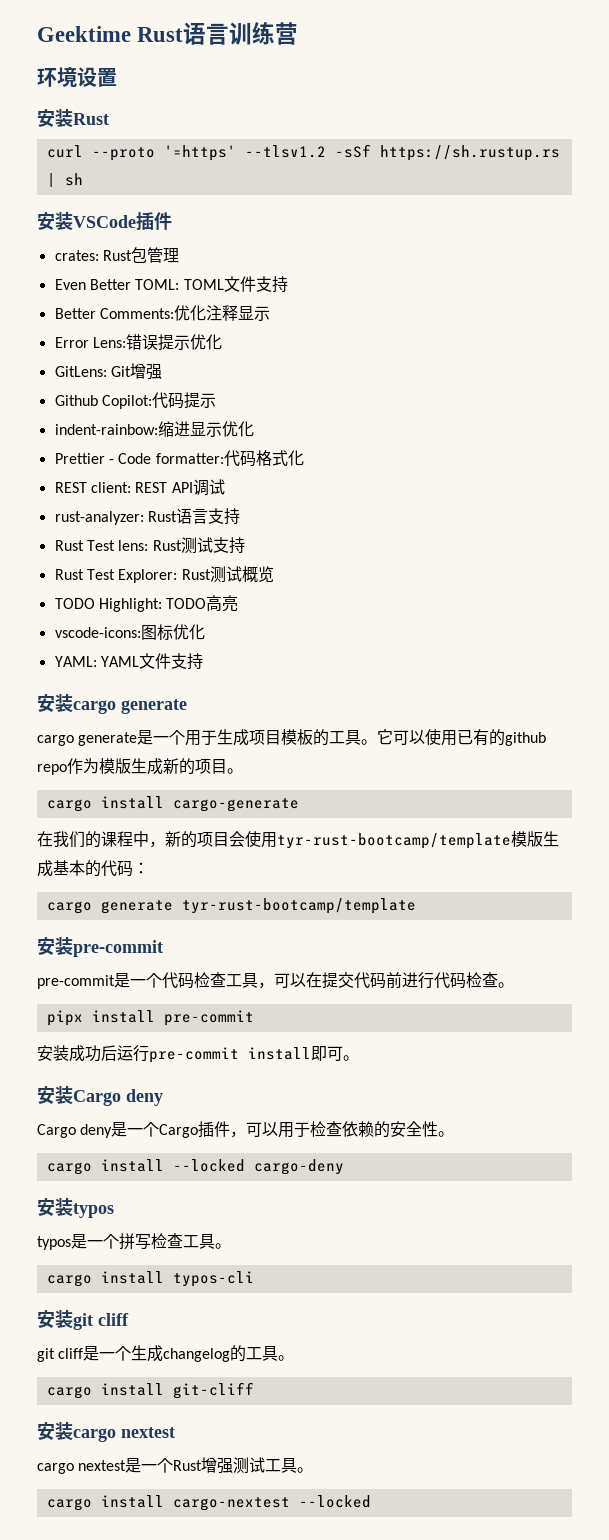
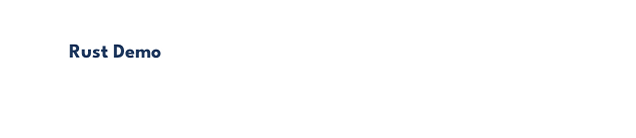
- Geektime Rust语言训练营
- 环境设置
- 安装Rust
- curl --proto '=https' --tlsv1.2 -sSf https://sh.rustup.rs | sh
- 安装VSCode插件
- crates: Rust包管理
- Even Better TOML: TOML文件支持
- Better Comments:优化注释显示
- Error Lens:错误提示优化
- GitLens: Git增强
- Github Copilot:代码提示
- indent-rainbow:缩进显示优化
- Prettier - Code formatter:代码格式化
- REST client: REST API调试
- rust-analyzer: Rust语言支持
- Rust Test lens: Rust测试支持
- Rust Test Explorer: Rust测试概览
- TODO Highlight: TODO高亮
- vscode-icons:图标优化
- YAML: YAML文件支持
- 安装cargo generate
- cargo generate是一个用于生成项目模板的工具。它可以使用已有的github repo作为模版生成新的项目。
- cargo install cargo-generate
- 在我们的课程中，新的项目会使用tyr-rust-bootcamp/template模版生成基本的代码：
- cargo generate tyr-rust-bootcamp/template
- 安装pre-commit
- pre-commit是一个代码检查工具，可以在提交代码前进行代码检查。
- pipx install pre-commit
- 安装成功后运行pre-commit install即可。
- 安装Cargo deny
- Cargo deny是一个Cargo插件，可以用于检查依赖的安全性。
- cargo install --locked cargo-deny
- 安装typos
- typos是一个拼写检查工具。
- cargo install typos-cli
- 安装git cliff
- git cliff是一个生成changelog的工具。
- cargo install git-cliff
- 安装cargo nextest
- cargo nextest是一个Rust增强测试工具。
- cargo install cargo-nextest --locked
+ Rust Demo

